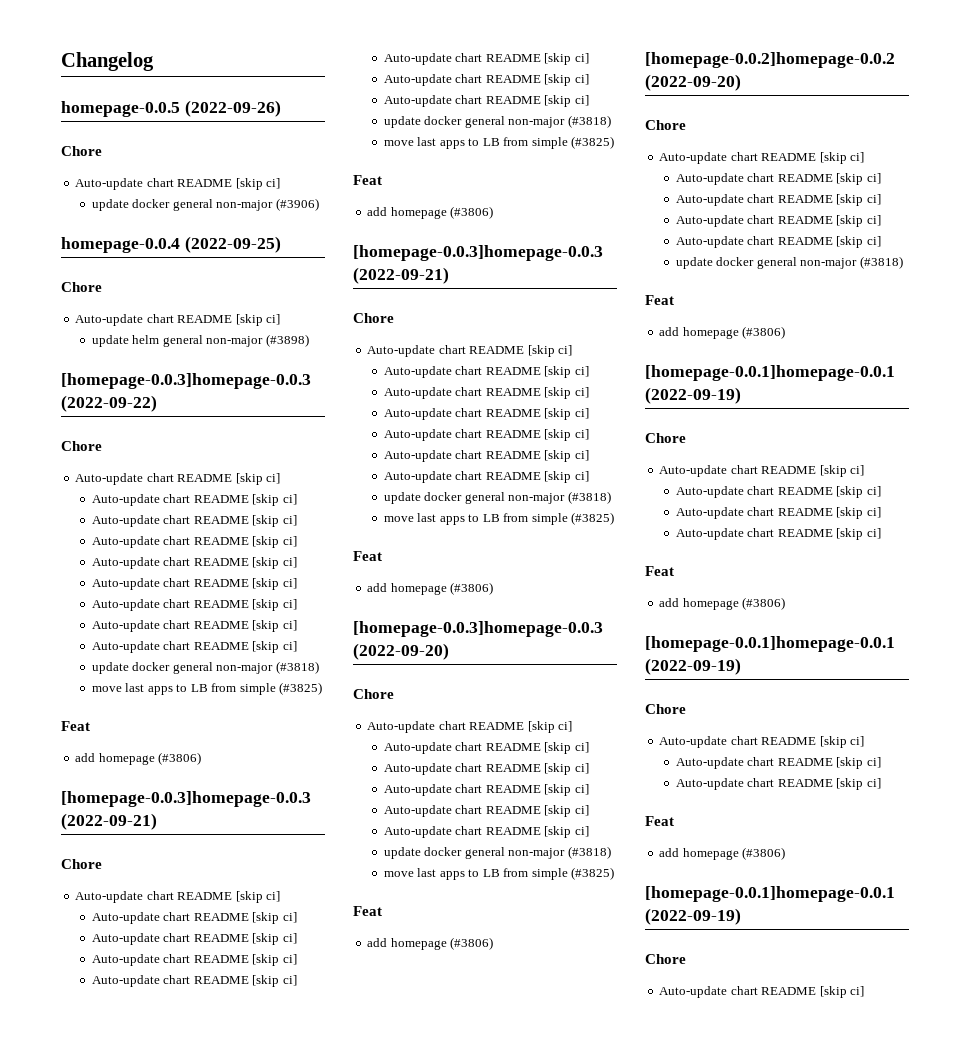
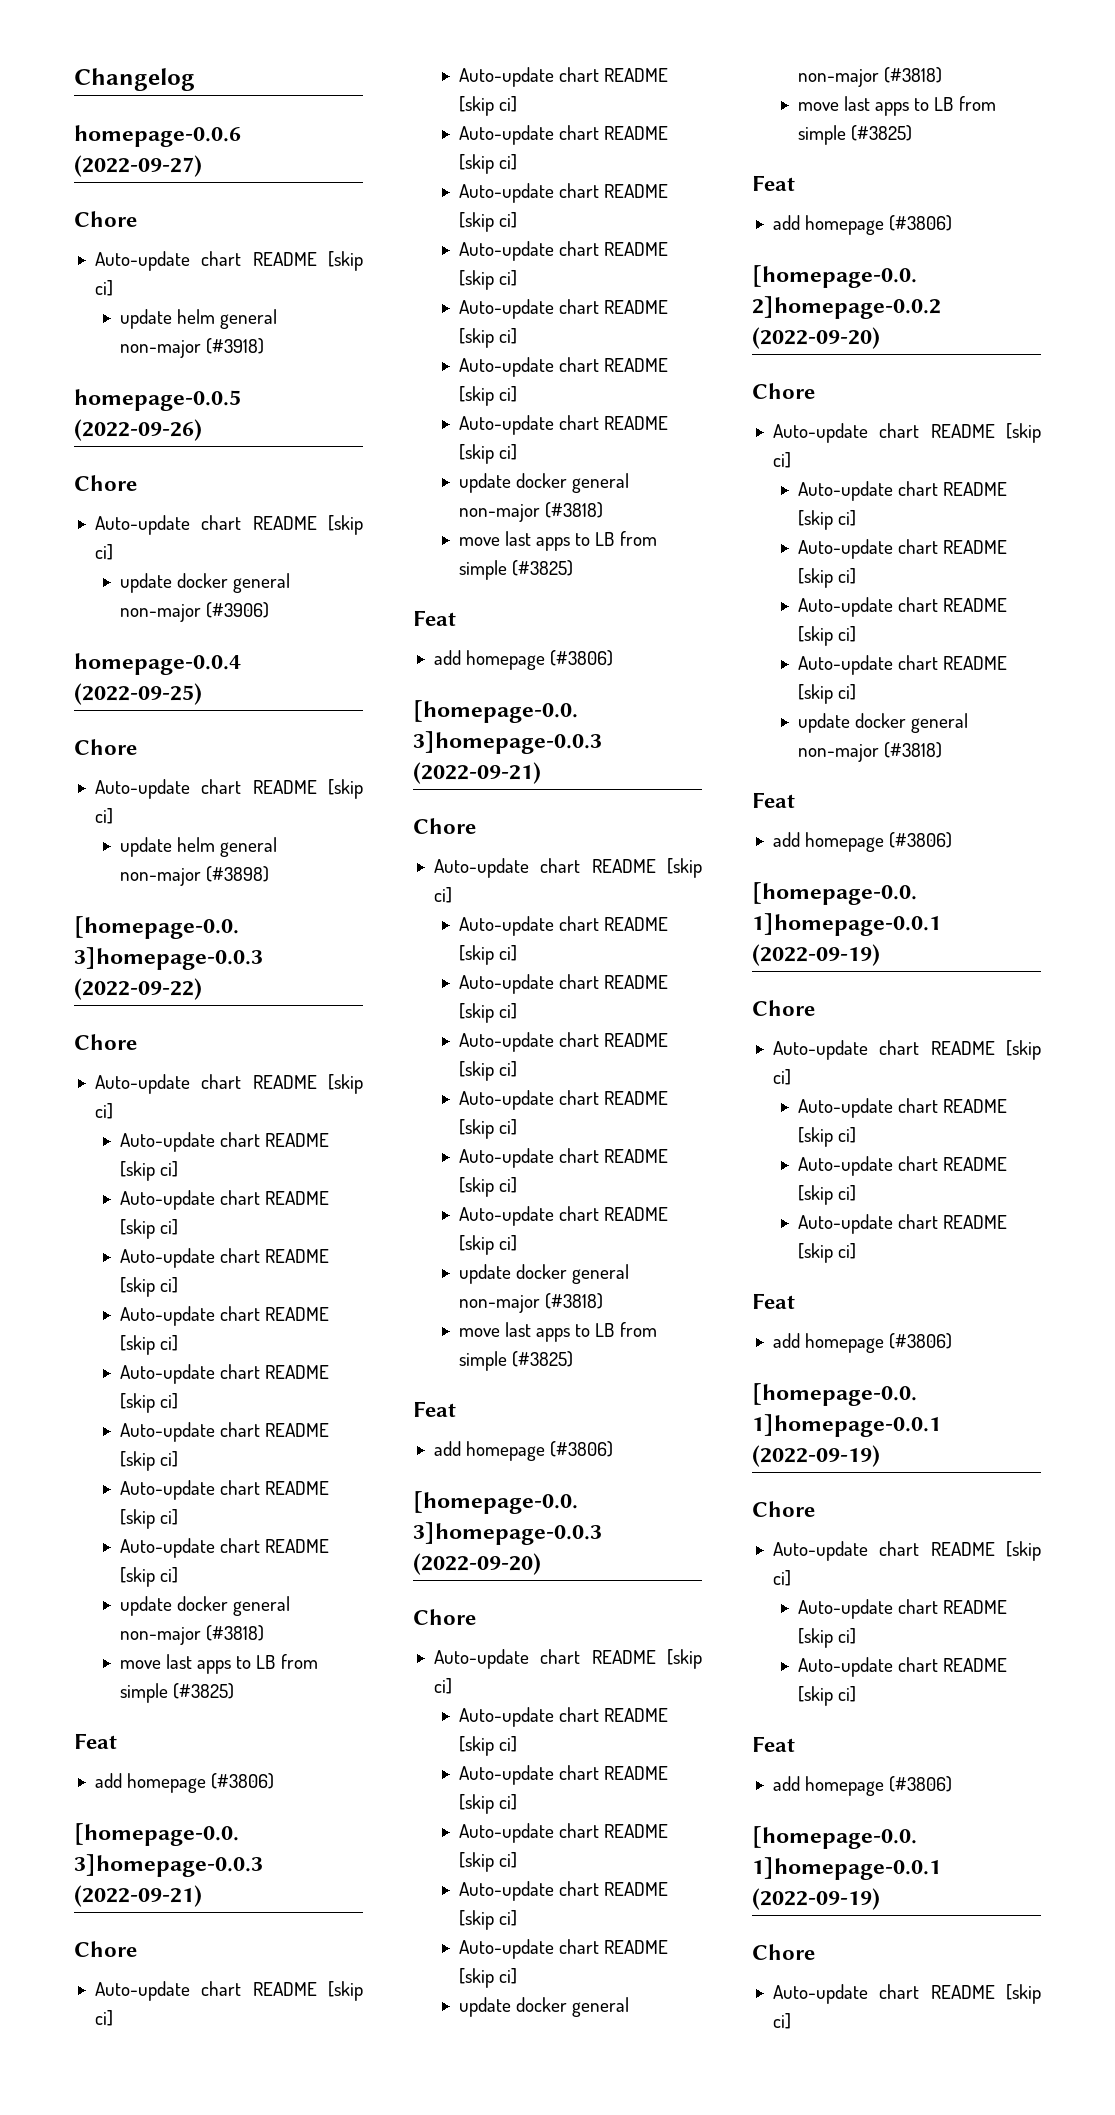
+ homepage-0.0.6 (2022-09-27)
+ Chore
+ Auto-update chart README [skip ci]
+ update helm general non-major (#3918)

